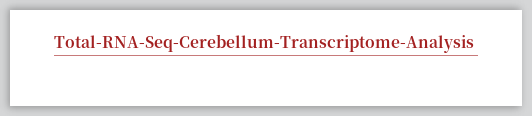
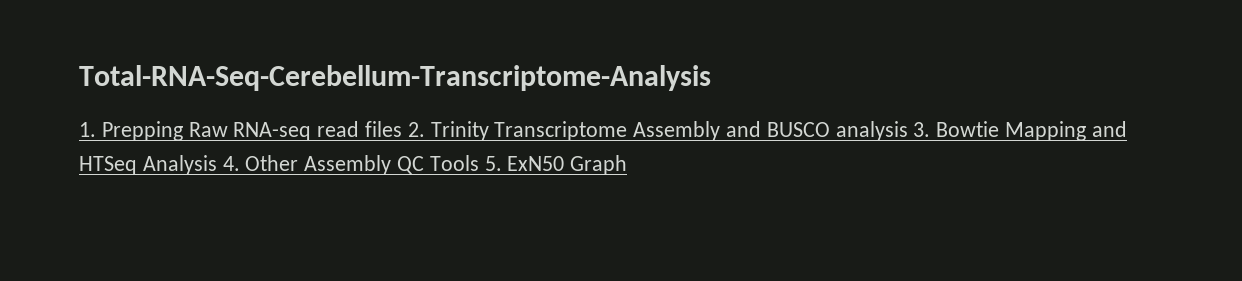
+ 1. Prepping Raw RNA-seq read files 2. Trinity Transcriptome Assembly and BUSCO analysis 3. Bowtie Mapping and HTSeq Analysis 4. Other Assembly QC Tools 5. ExN50 Graph

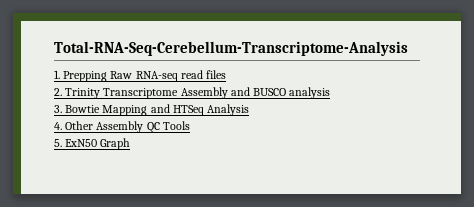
- 1. Prepping Raw RNA-seq read files 2. Trinity Transcriptome Assembly and BUSCO analysis 3. Bowtie Mapping and HTSeq Analysis 4. Other Assembly QC Tools 5. ExN50 Graph
+ 1. Prepping Raw RNA-seq read files
+ 2. Trinity Transcriptome Assembly and BUSCO analysis
+ 3. Bowtie Mapping and HTSeq Analysis
+ 4. Other Assembly QC Tools
+ 5. ExN50 Graph

